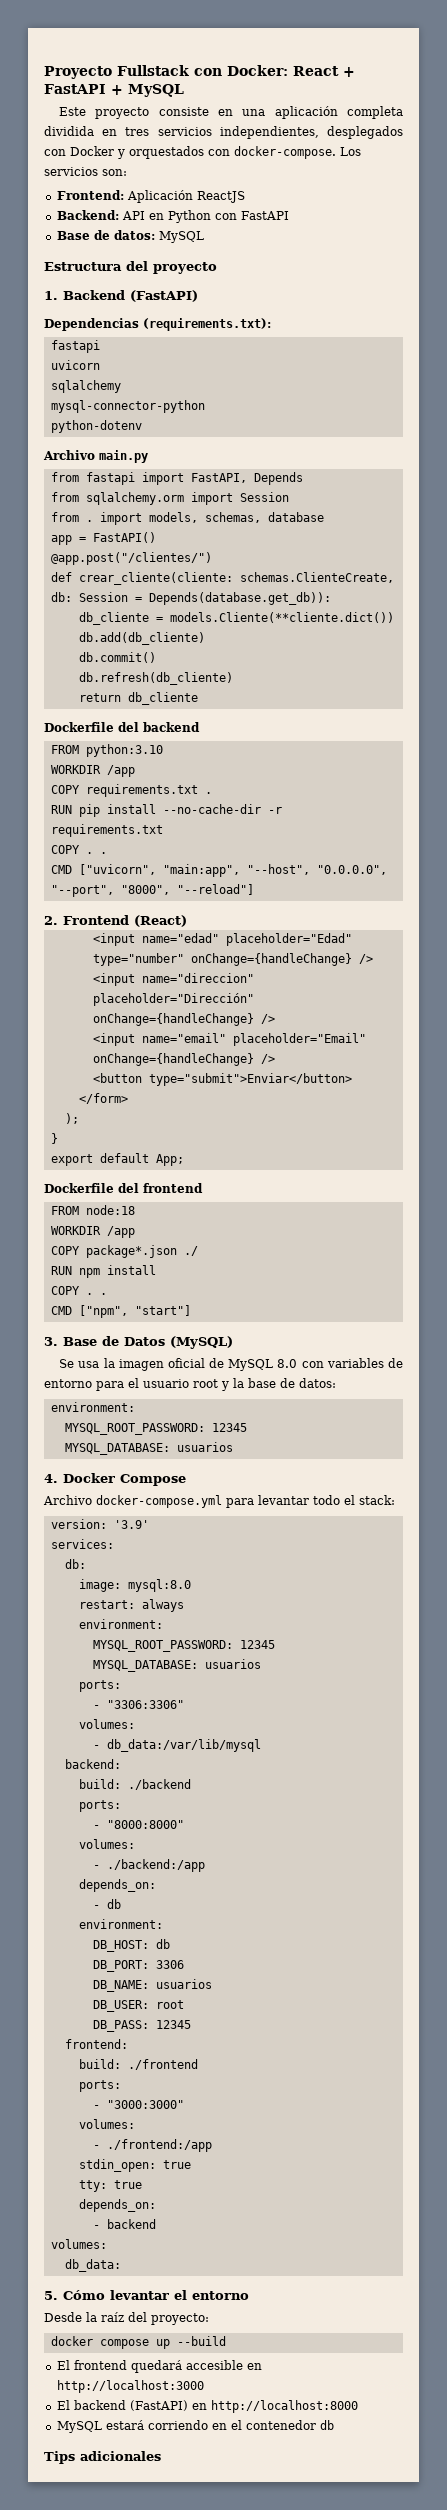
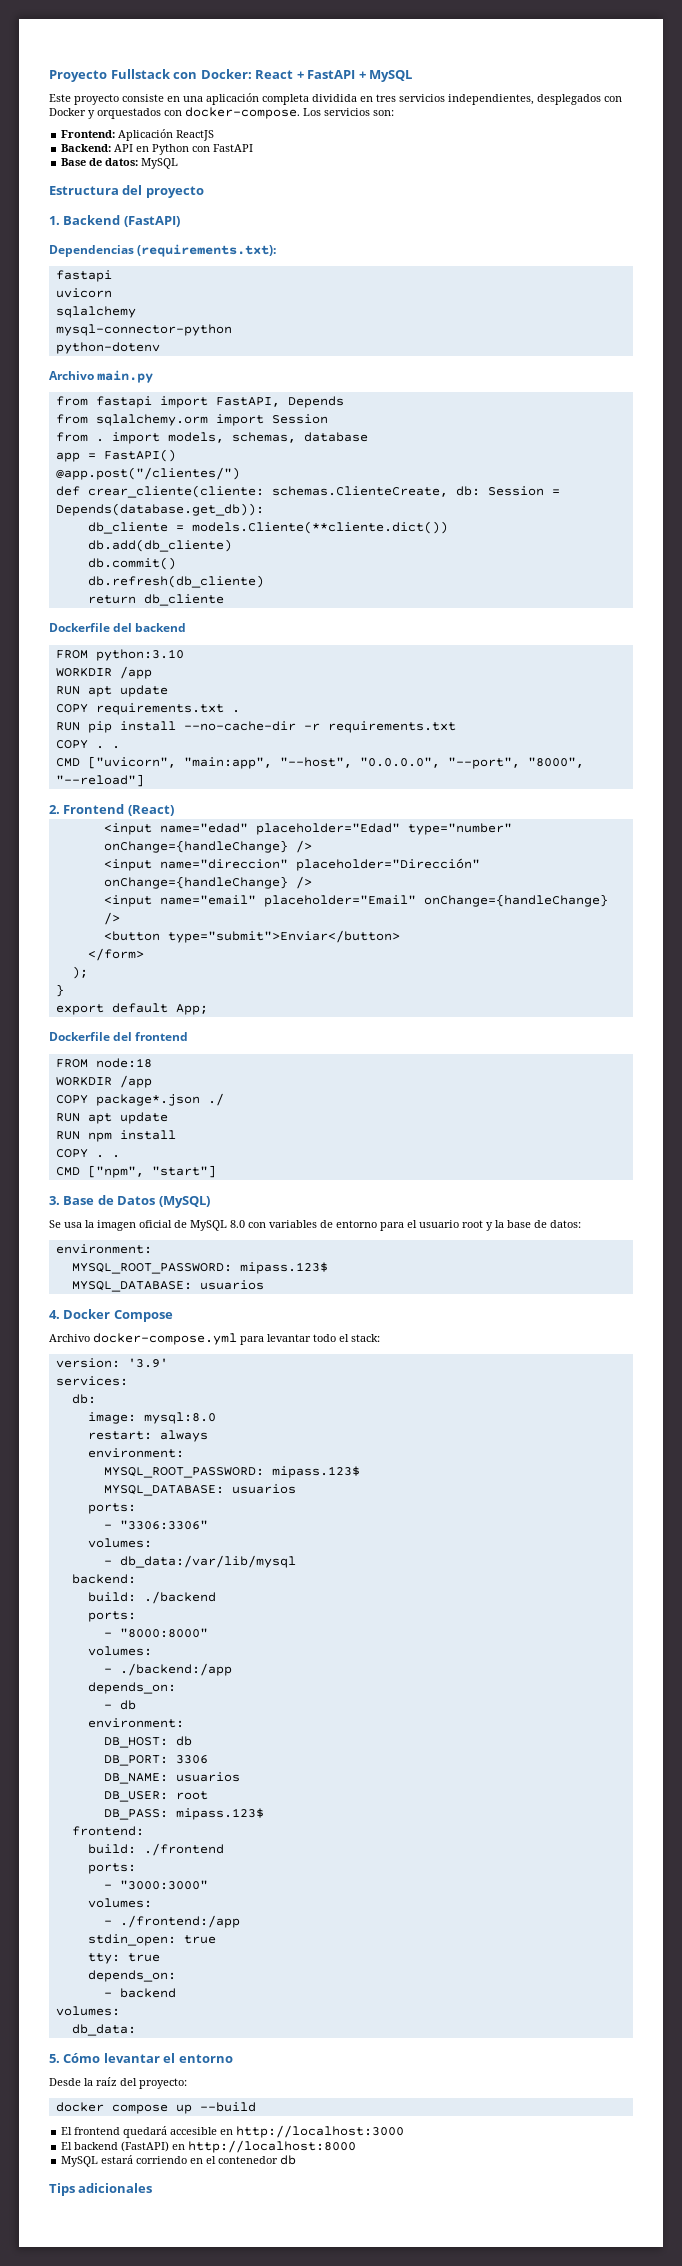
  FROM python:3.10
  WORKDIR /app
+ RUN apt update
  COPY package*.json ./
+ RUN apt update
  Se usa la imagen oficial de MySQL 8.0 con variables de entorno para el usuario root y la base de datos:
  environment:
- MYSQL_ROOT_PASSWORD: 12345
+ MYSQL_ROOT_PASSWORD: mipass.123$
  restart: always
  environment:
- MYSQL_ROOT_PASSWORD: 12345
+ MYSQL_ROOT_PASSWORD: mipass.123$
- DB_PASS: 12345
+ DB_PASS: mipass.123$

